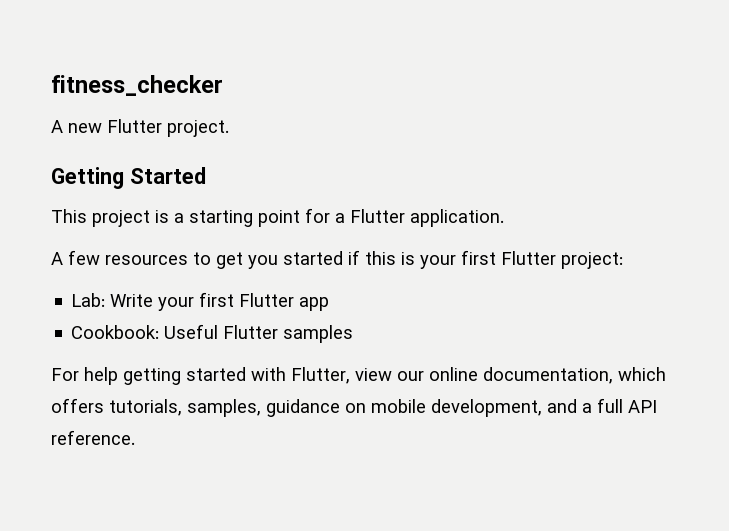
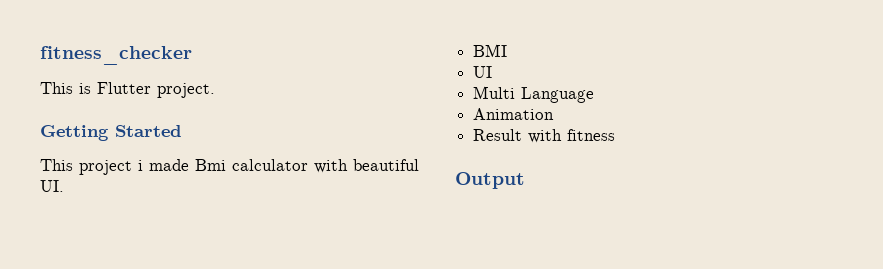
- A new Flutter project.
+ This is Flutter project.
- This project is a starting point for a Flutter application.
- A few resources to get you started if this is your first Flutter project:
- Lab: Write your first Flutter app
- Cookbook: Useful Flutter samples
- For help getting started with Flutter, view our online documentation, which offers tutorials, samples, guidance on mobile development, and a full API reference.
+ This project i made Bmi calculator with beautiful UI.
+ BMI
+ UI
+ Multi Language
+ Animation
+ Result with fitness
+ Output

